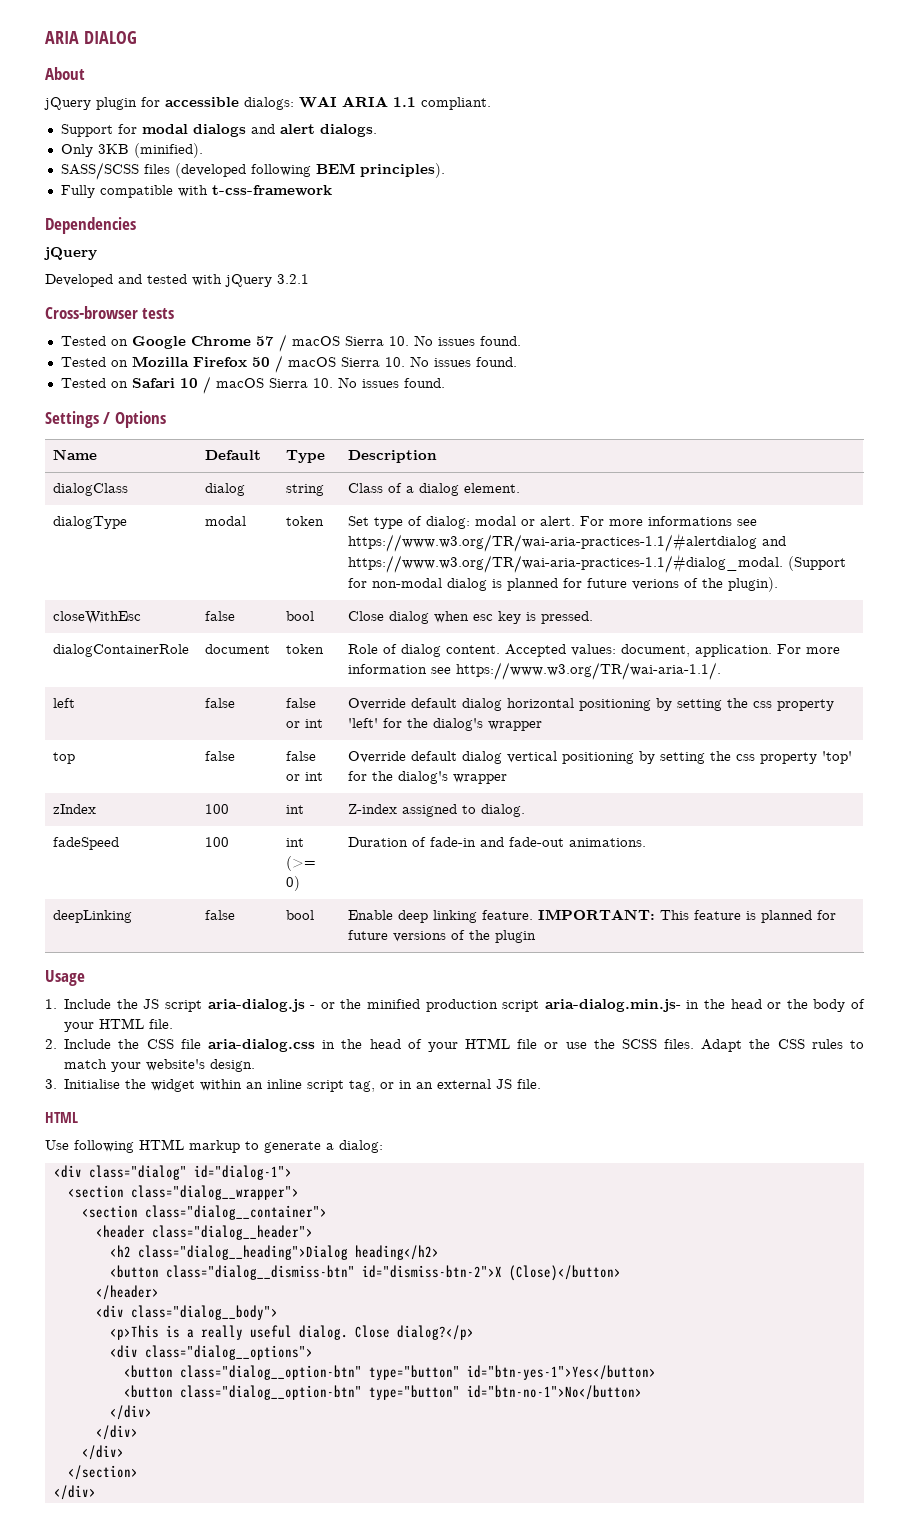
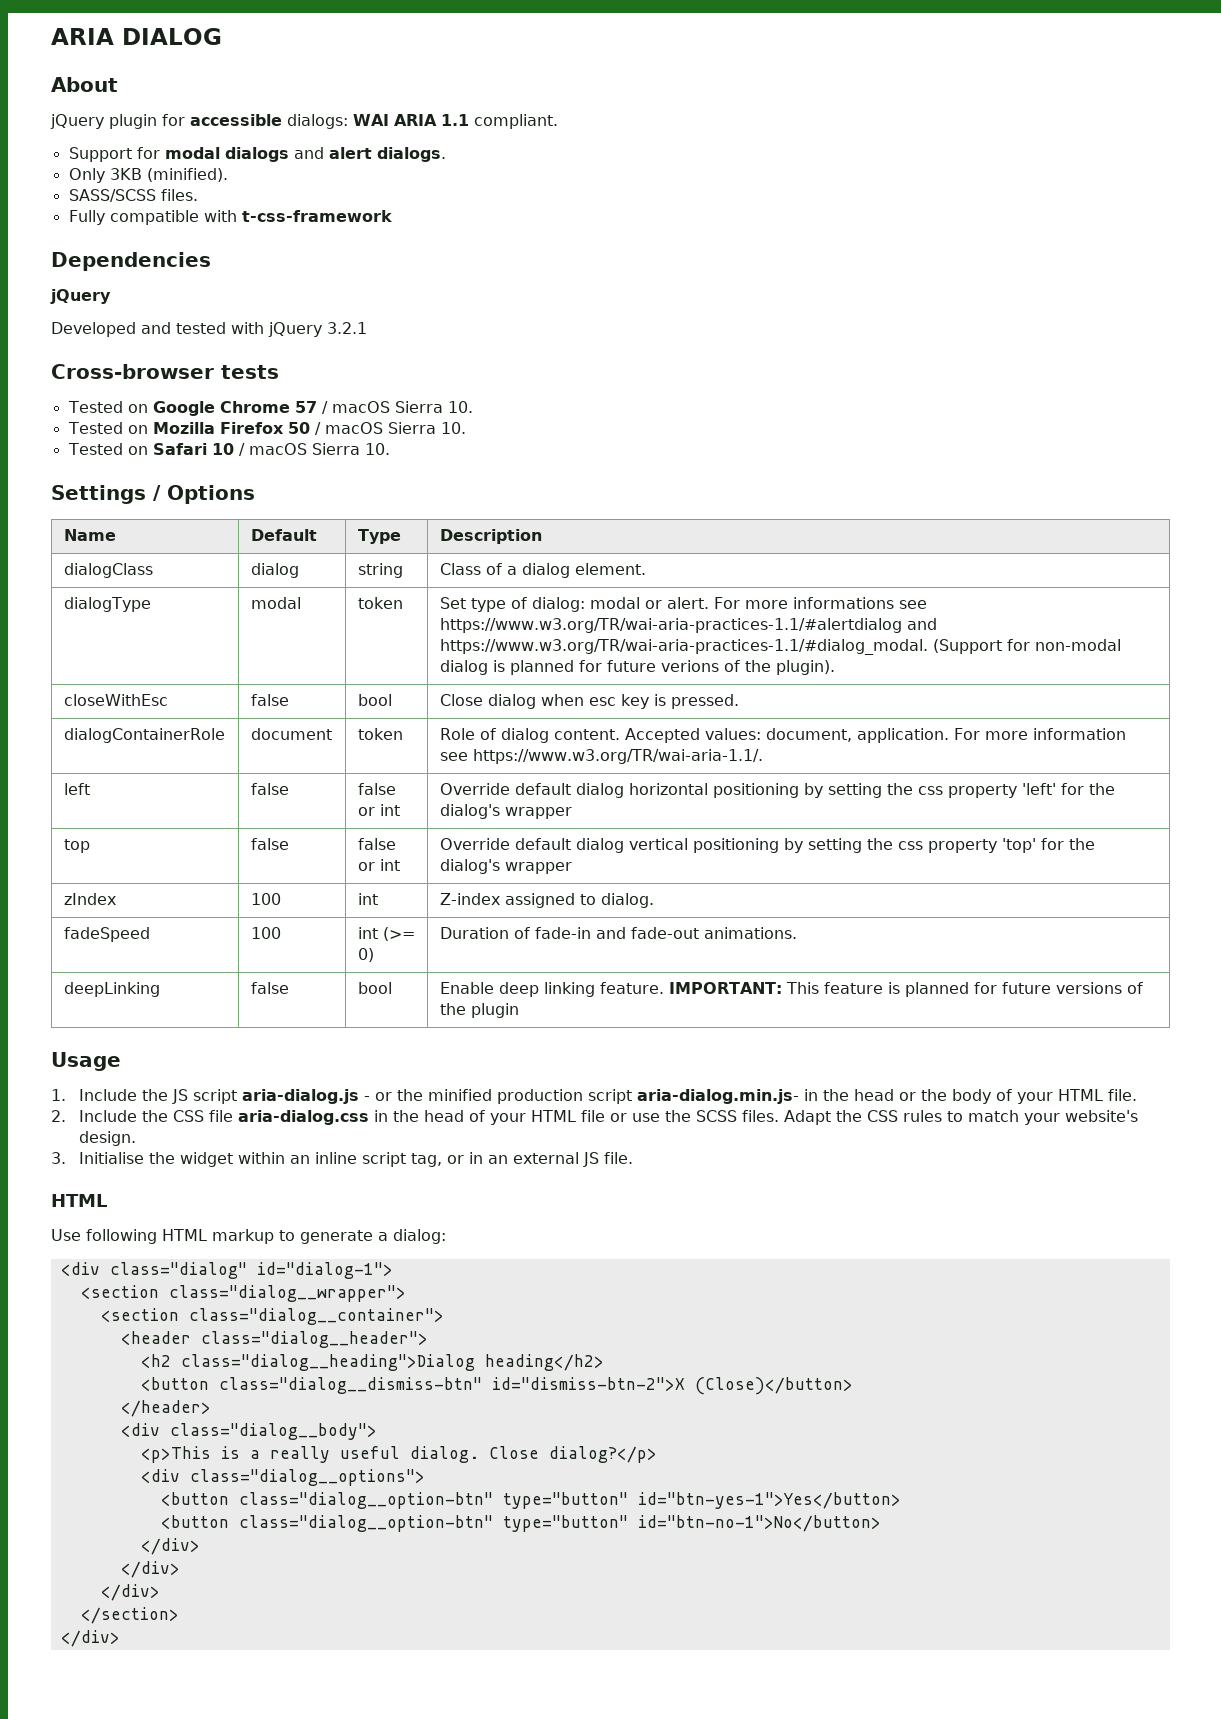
- SASS/SCSS files (developed following BEM principles).
+ SASS/SCSS files.
- Tested on Google Chrome 57 / macOS Sierra 10. No issues found.
+ Tested on Google Chrome 57 / macOS Sierra 10.
- Tested on Mozilla Firefox 50 / macOS Sierra 10. No issues found.
+ Tested on Mozilla Firefox 50 / macOS Sierra 10.
- Tested on Safari 10 / macOS Sierra 10. No issues found.
+ Tested on Safari 10 / macOS Sierra 10.

